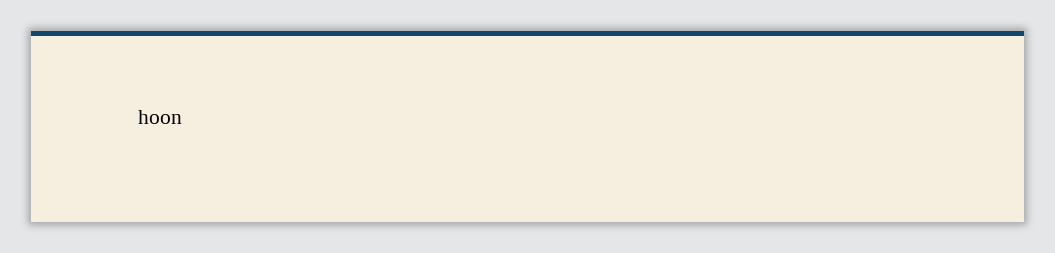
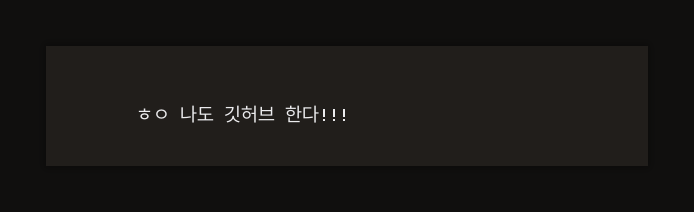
- hoon
+ ㅎㅇ 나도 깃허브 한다!!!

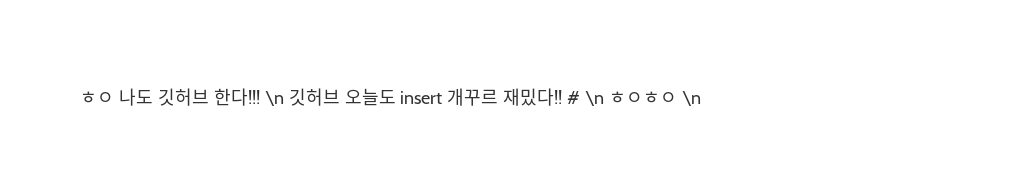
+ \n 깃허브 오늘도 insert 개꾸르 재밌다!! # \n ㅎㅇㅎㅇ \n

